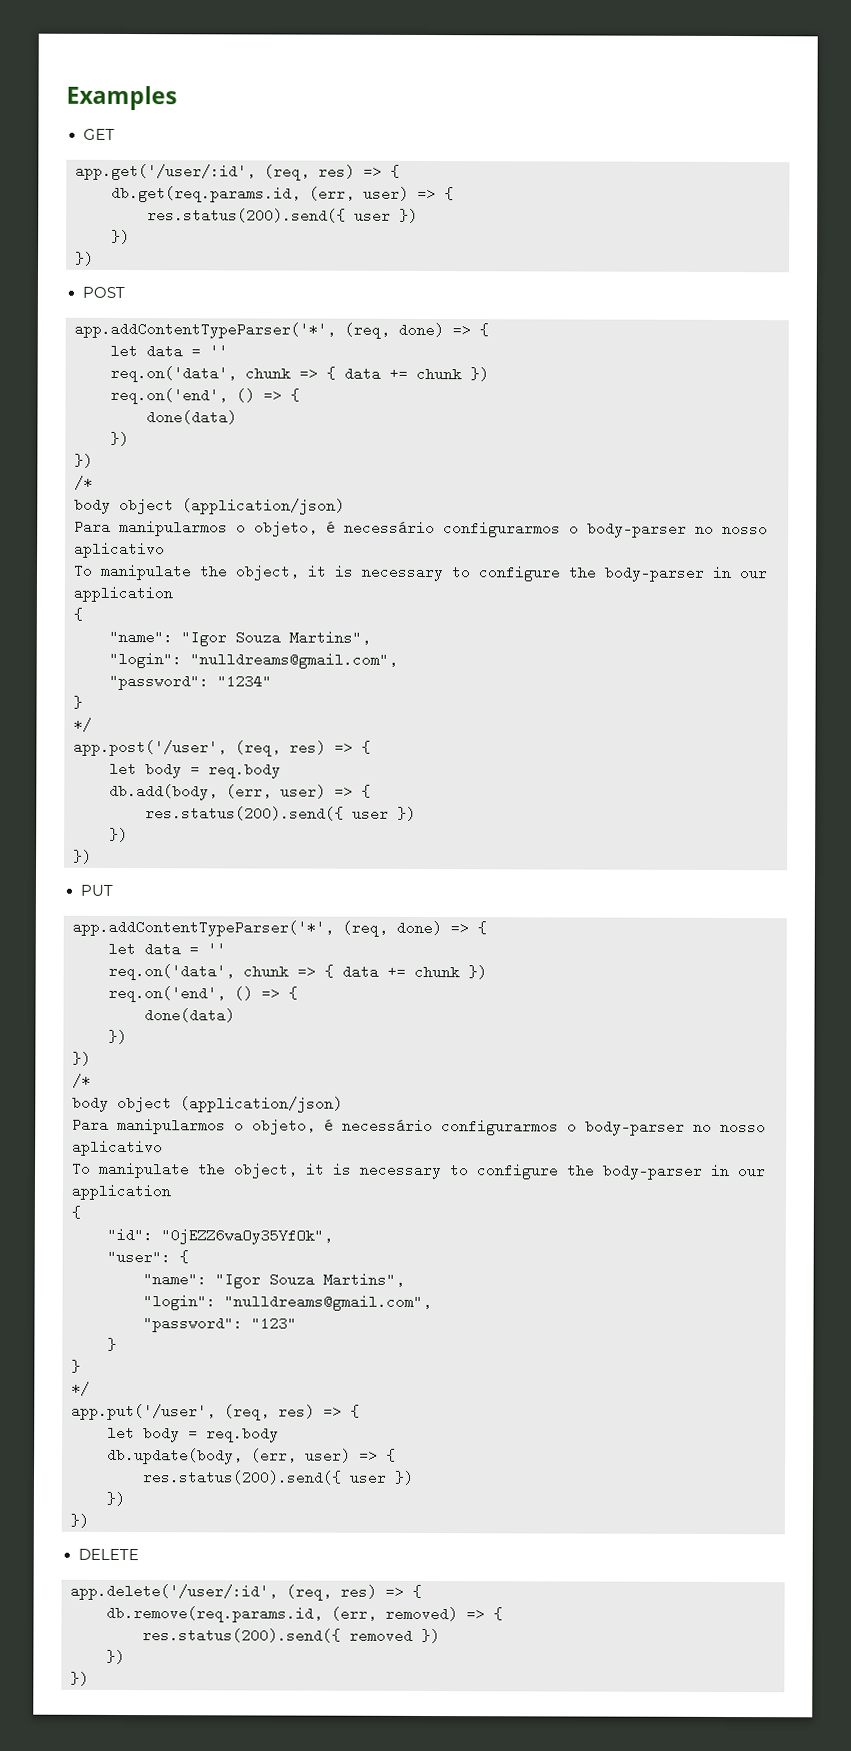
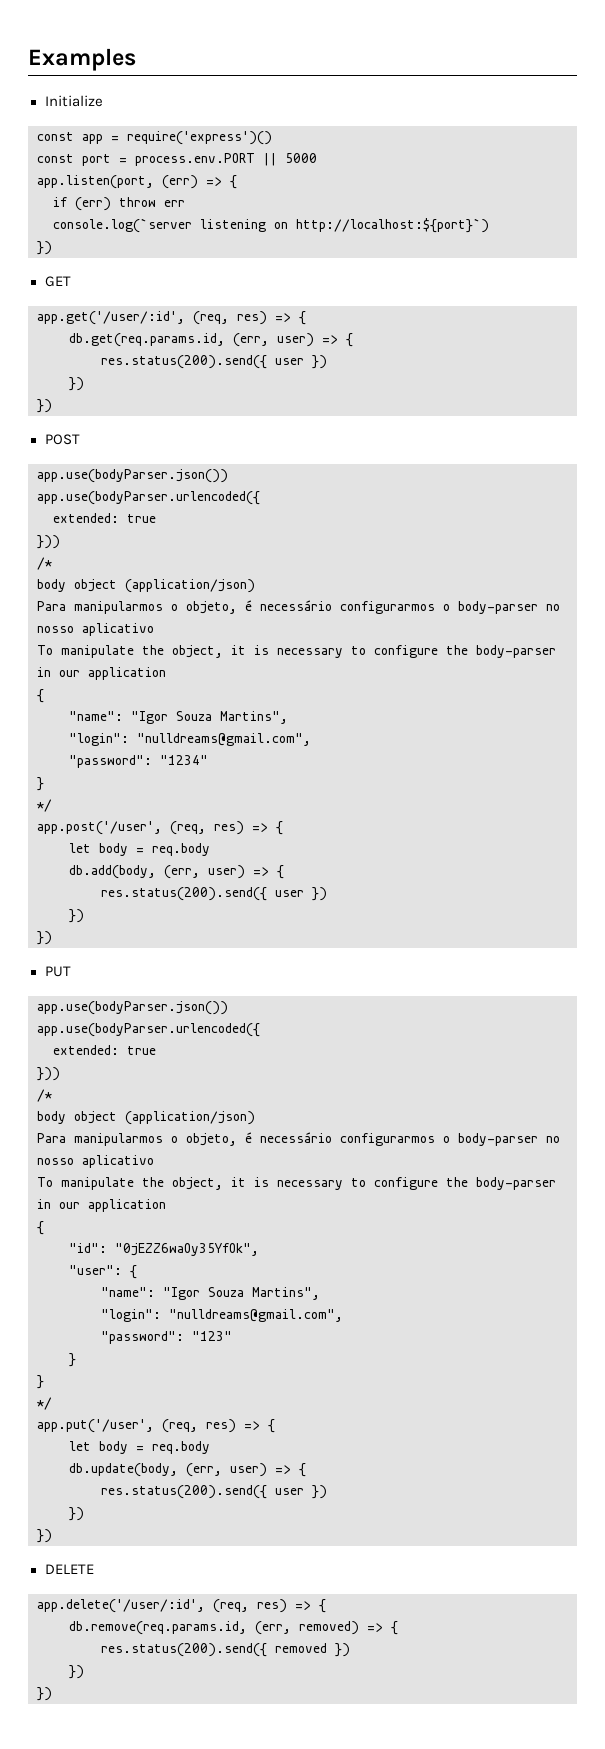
+ Initialize
+ const app = require('express')()
+ const port = process.env.PORT || 5000
+ app.listen(port, (err) => {
+ if (err) throw err
+ console.log(`server listening on http://localhost:${port}`)
+ })
  POST
- app.addContentTypeParser('*', (req, done) => {
- let data = ''
- req.on('data', chunk => { data += chunk })
- req.on('end', () => {
- done(data)
- })
- })
+ app.use(bodyParser.json())
+ app.use(bodyParser.urlencoded({
+ extended: true
+ }))
  PUT
- app.addContentTypeParser('*', (req, done) => {
- let data = ''
- req.on('data', chunk => { data += chunk })
- req.on('end', () => {
- done(data)
- })
- })
+ app.use(bodyParser.json())
+ app.use(bodyParser.urlencoded({
+ extended: true
+ }))

